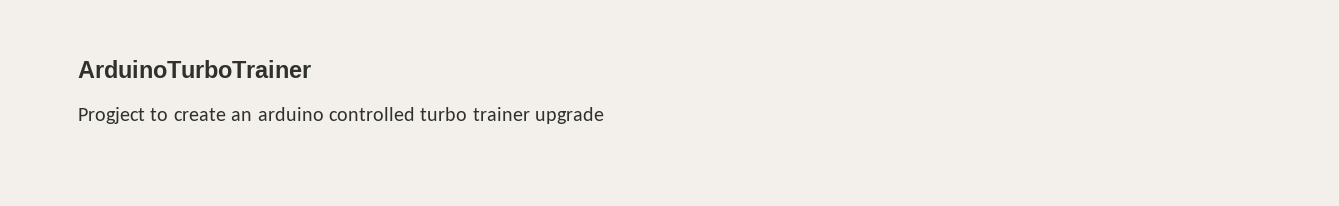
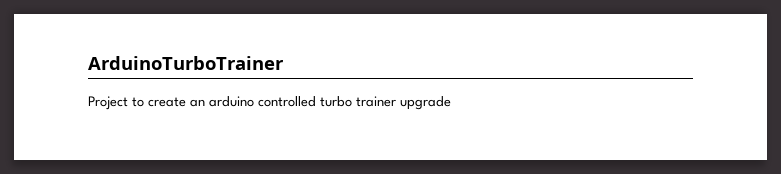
- Progject to create an arduino controlled turbo trainer upgrade
+ Project to create an arduino controlled turbo trainer upgrade

